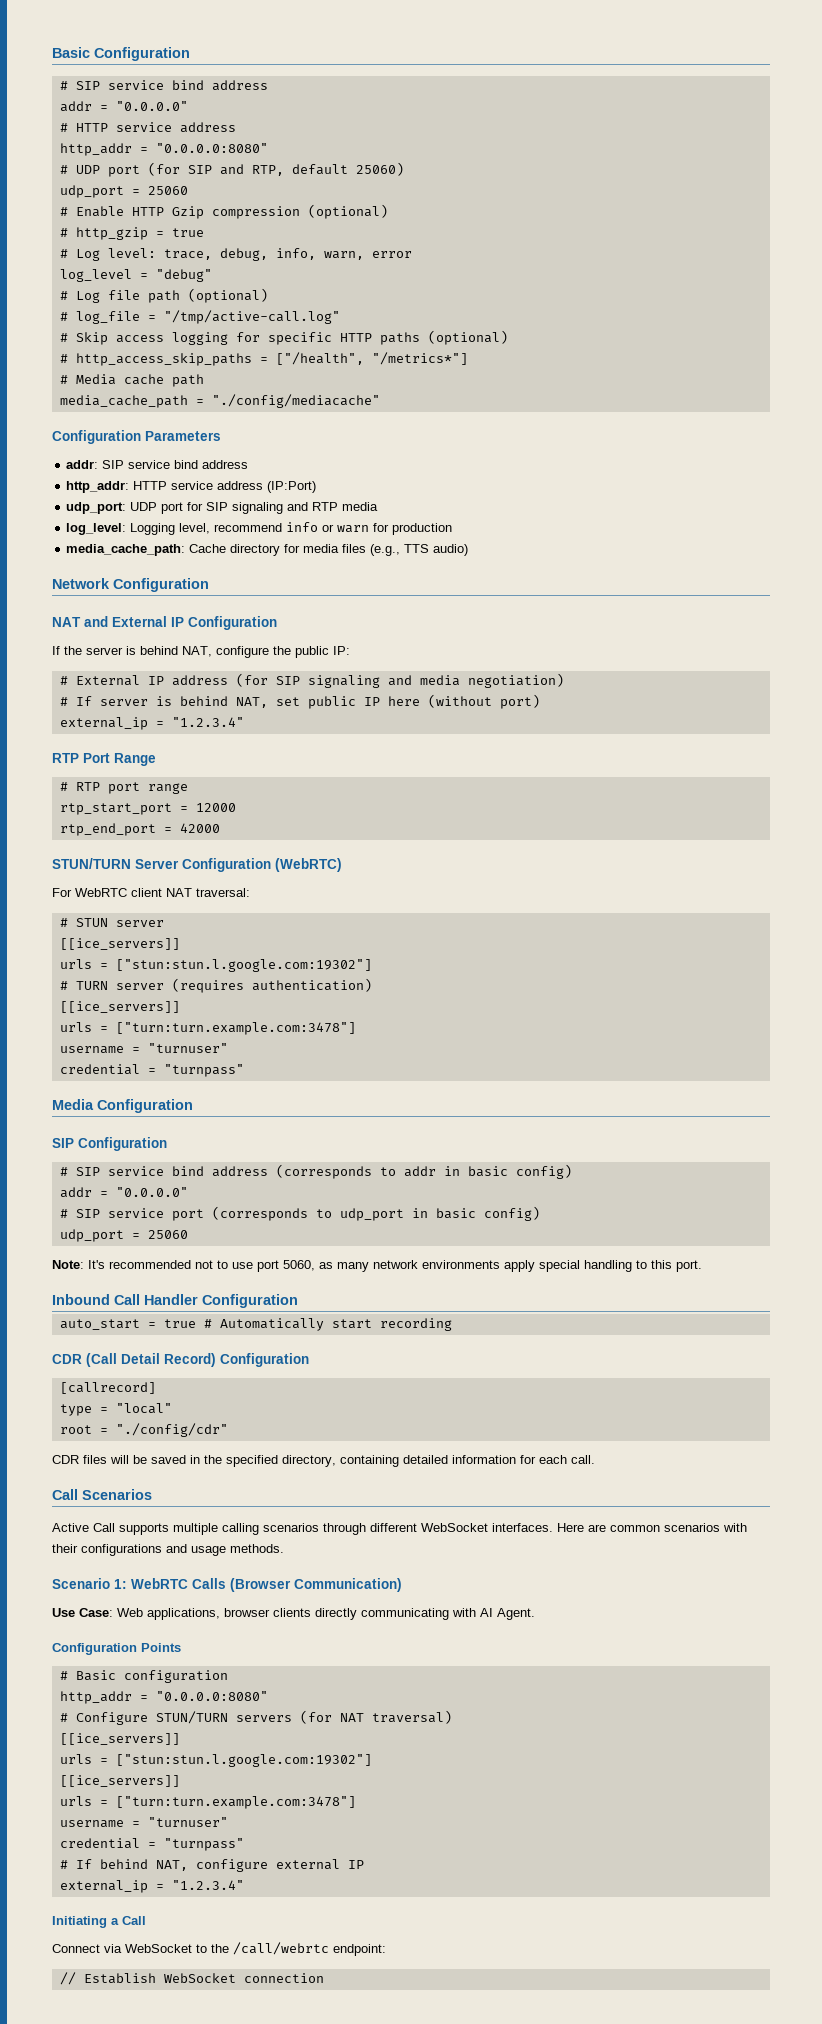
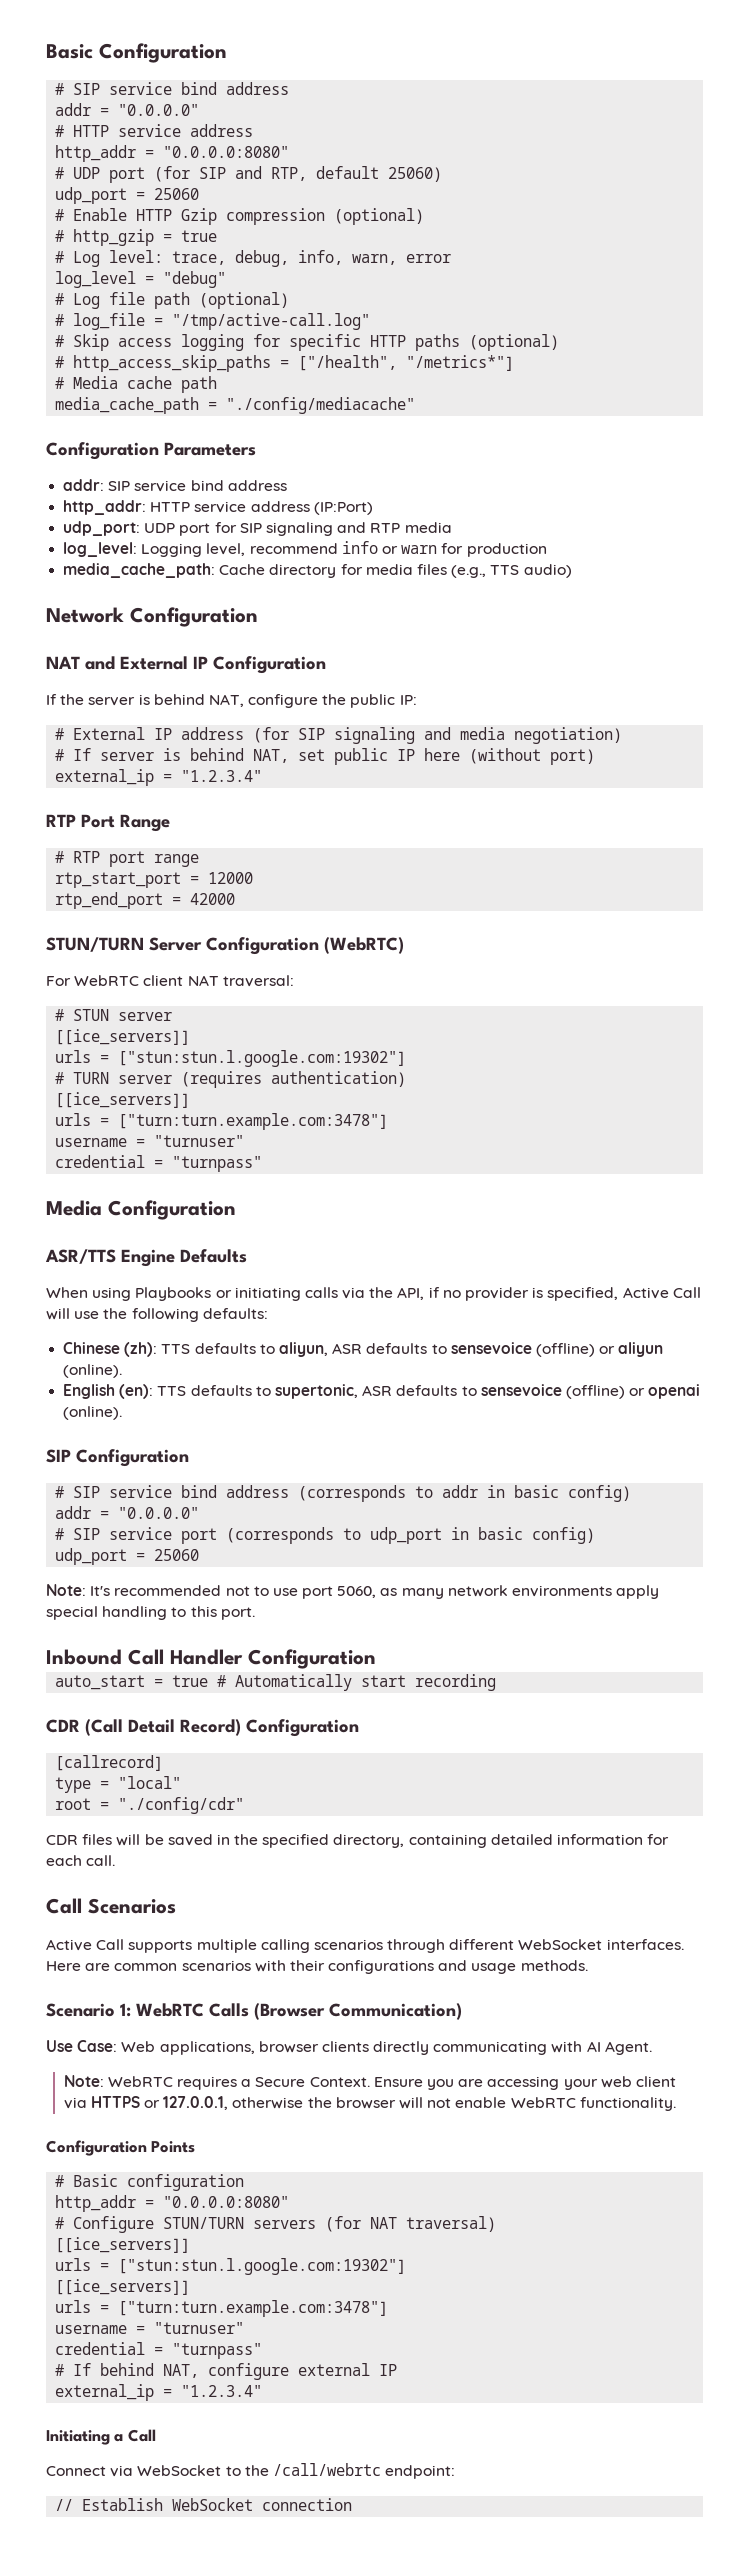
+ ASR/TTS Engine Defaults
+ When using Playbooks or initiating calls via the API, if no provider is specified, Active Call will use the following defaults:
+ Chinese (zh): TTS defaults to aliyun, ASR defaults to sensevoice (offline) or aliyun (online).
+ English (en): TTS defaults to supertonic, ASR defaults to sensevoice (offline) or openai (online).
+ Note: WebRTC requires a Secure Context. Ensure you are accessing your web client via HTTPS or 127.0.0.1, otherwise the browser will not enable WebRTC functionality.

